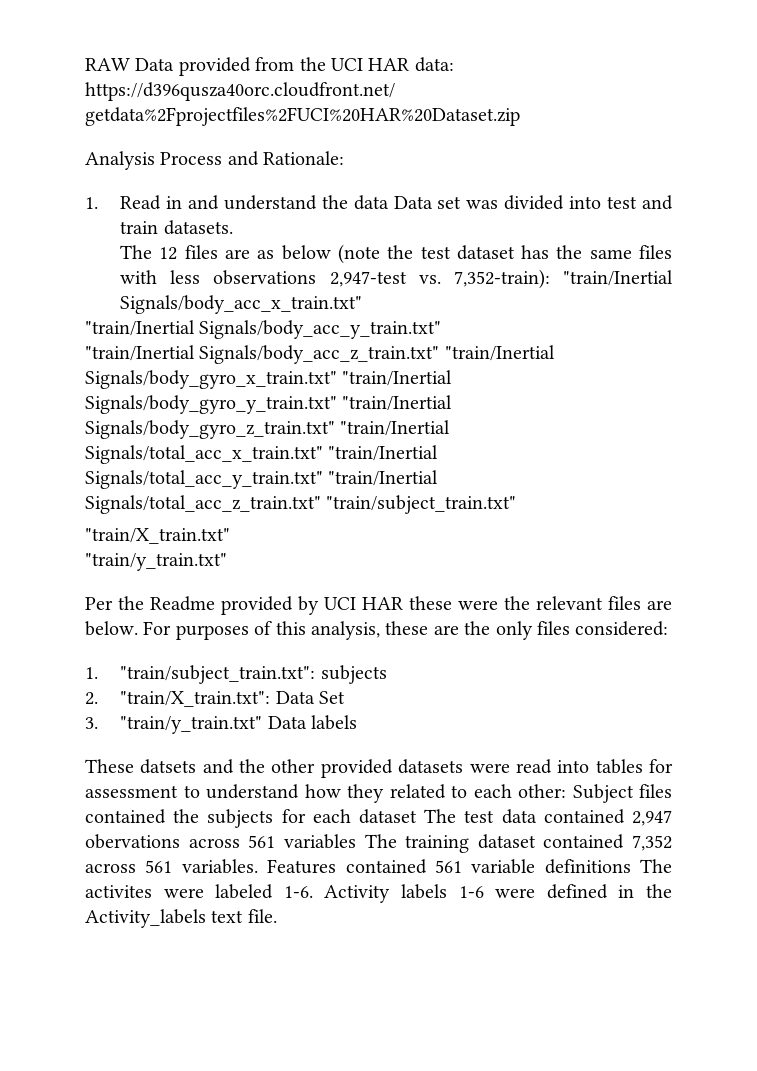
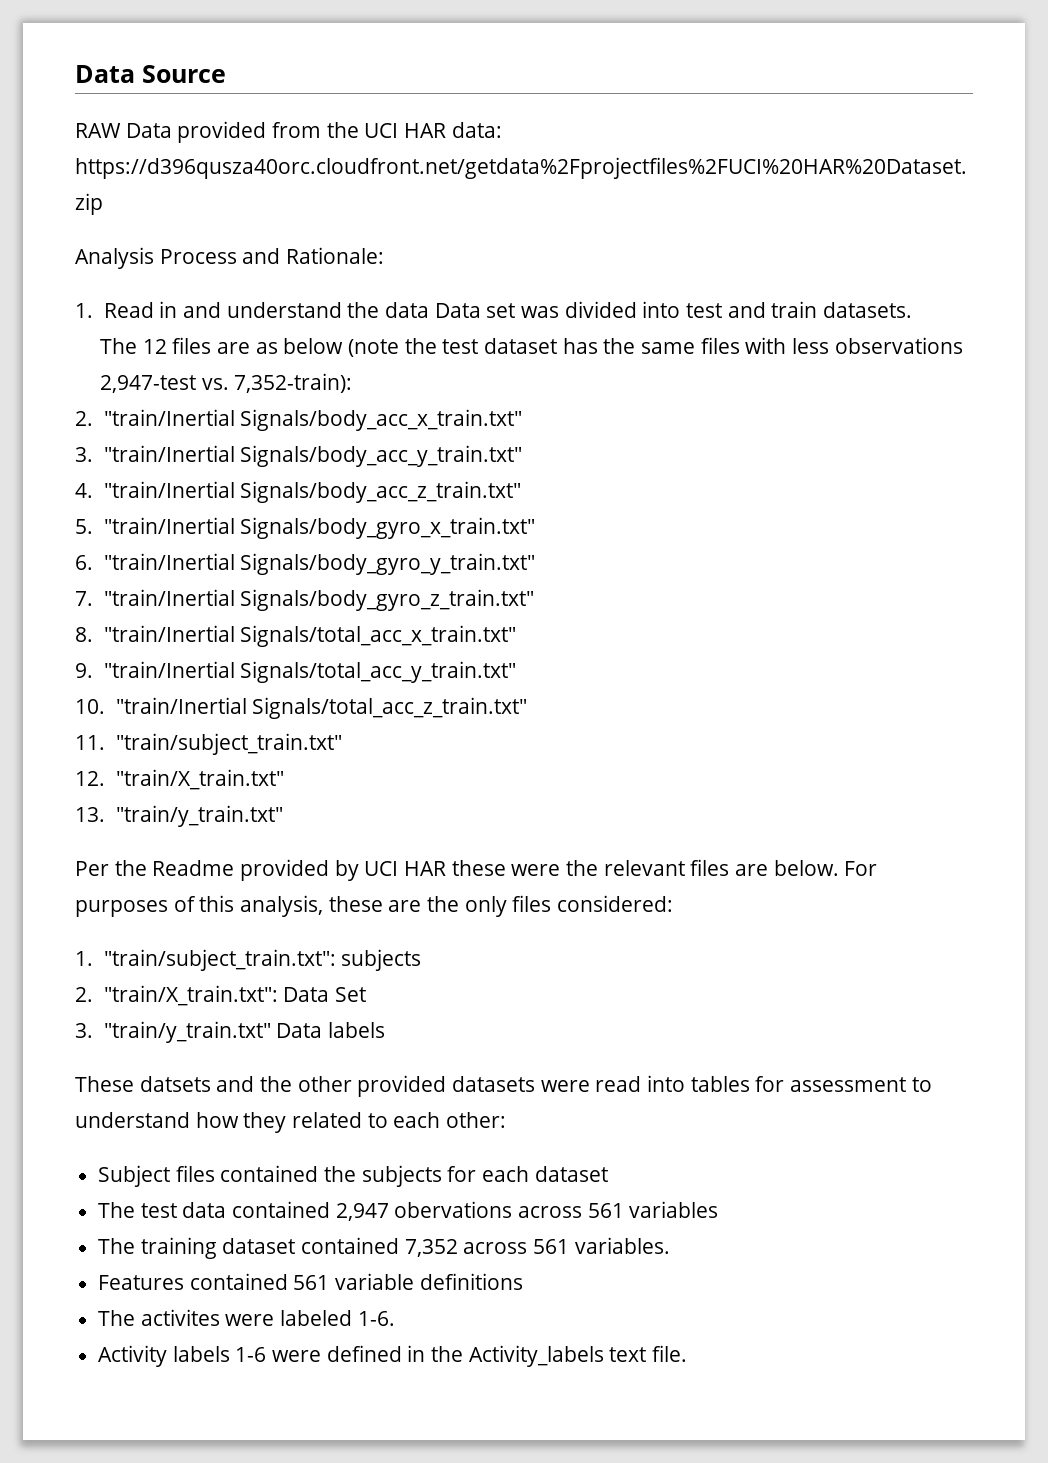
+ Data Source
- The 12 files are as below (note the test dataset has the same files with less observations 2,947-test vs. 7,352-train): "train/Inertial Signals/body_acc_x_train.txt"
+ The 12 files are as below (note the test dataset has the same files with less observations 2,947-test vs. 7,352-train):
+ 2. "train/Inertial Signals/body_acc_x_train.txt"
- "train/Inertial Signals/body_acc_y_train.txt"
+ 3. "train/Inertial Signals/body_acc_y_train.txt"
- "train/Inertial Signals/body_acc_z_train.txt" "train/Inertial Signals/body_gyro_x_train.txt" "train/Inertial Signals/body_gyro_y_train.txt" "train/Inertial Signals/body_gyro_z_train.txt" "train/Inertial Signals/total_acc_x_train.txt" "train/Inertial Signals/total_acc_y_train.txt" "train/Inertial Signals/total_acc_z_train.txt" "train/subject_train.txt"
+ 4. "train/Inertial Signals/body_acc_z_train.txt"
+ 5. "train/Inertial Signals/body_gyro_x_train.txt"
+ 6. "train/Inertial Signals/body_gyro_y_train.txt"
+ 7. "train/Inertial Signals/body_gyro_z_train.txt"
+ 8. "train/Inertial Signals/total_acc_x_train.txt"
+ 9. "train/Inertial Signals/total_acc_y_train.txt"
+ 10. "train/Inertial Signals/total_acc_z_train.txt"
+ 11. "train/subject_train.txt"
- "train/X_train.txt"
- "train/y_train.txt"
+ 12. "train/X_train.txt"
+ 13. "train/y_train.txt"
- These datsets and the other provided datasets were read into tables for assessment to understand how they related to each other: Subject files contained the subjects for each dataset The test data contained 2,947 obervations across 561 variables The training dataset contained 7,352 across 561 variables. Features contained 561 variable definitions The activites were labeled 1-6. Activity labels 1-6 were defined in the Activity_labels text file.
+ These datsets and the other provided datasets were read into tables for assessment to understand how they related to each other:
+ Subject files contained the subjects for each dataset
+ The test data contained 2,947 obervations across 561 variables
+ The training dataset contained 7,352 across 561 variables.
+ Features contained 561 variable definitions
+ The activites were labeled 1-6.
+ Activity labels 1-6 were defined in the Activity_labels text file.

